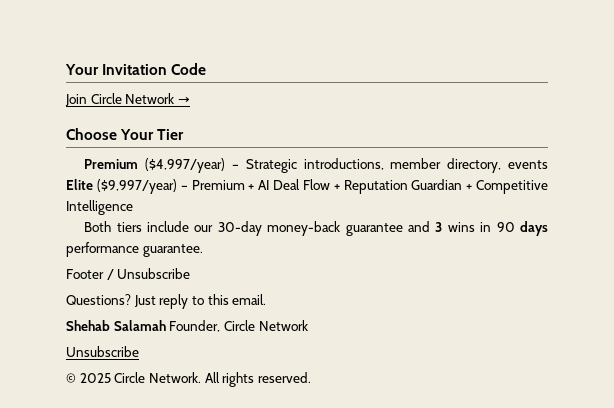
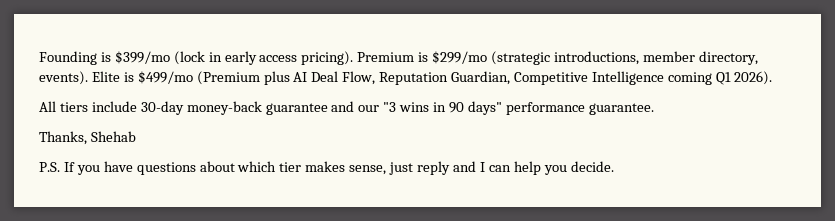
- Your Invitation Code
- Join Circle Network →
- Choose Your Tier
- Premium ($4,997/year) – Strategic introductions, member directory, events Elite ($9,997/year) – Premium + AI Deal Flow + Reputation Guardian + Competitive Intelligence
- Both tiers include our 30-day money-back guarantee and 3 wins in 90 days performance guarantee.
+ Founding is $399/mo (lock in early access pricing). Premium is $299/mo (strategic introductions, member directory, events). Elite is $499/mo (Premium plus AI Deal Flow, Reputation Guardian, Competitive Intelligence coming Q1 2026).
+ All tiers include 30-day money-back guarantee and our "3 wins in 90 days" performance guarantee.
- Footer / Unsubscribe
- Questions? Just reply to this email.
- Shehab Salamah Founder, Circle Network
- Unsubscribe
- © 2025 Circle Network. All rights reserved.
+ Thanks, Shehab
+ P.S. If you have questions about which tier makes sense, just reply and I can help you decide.

